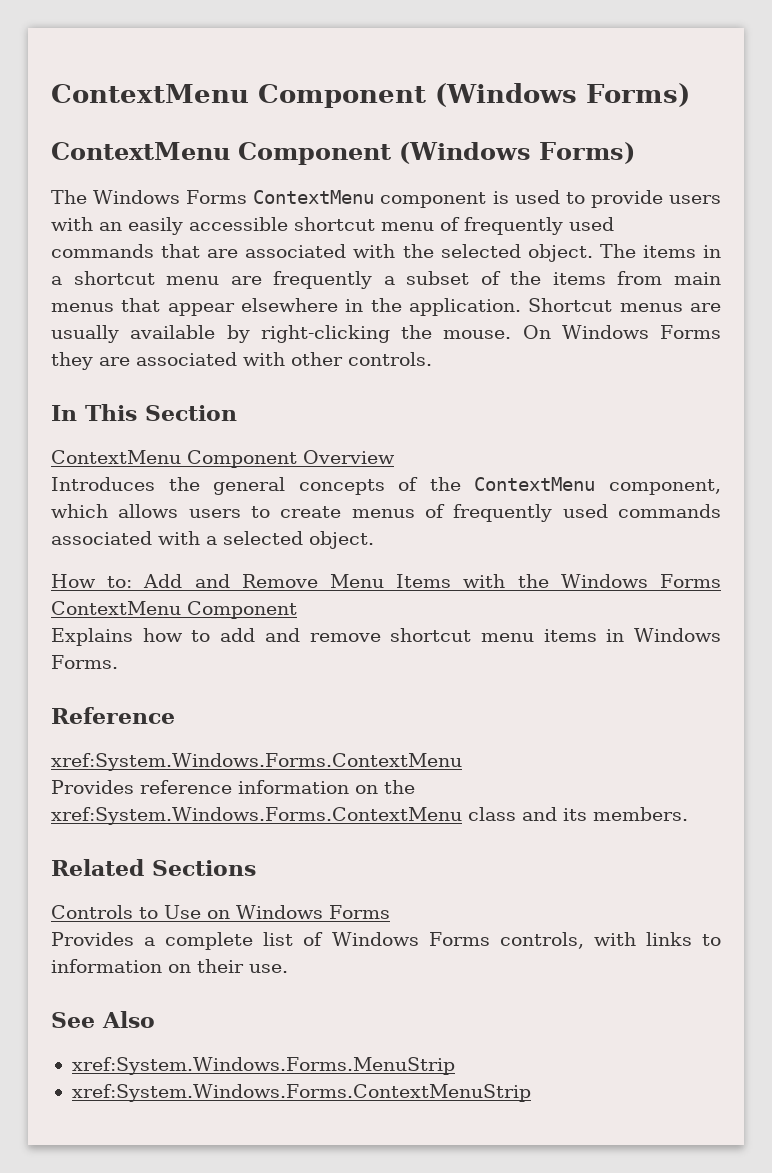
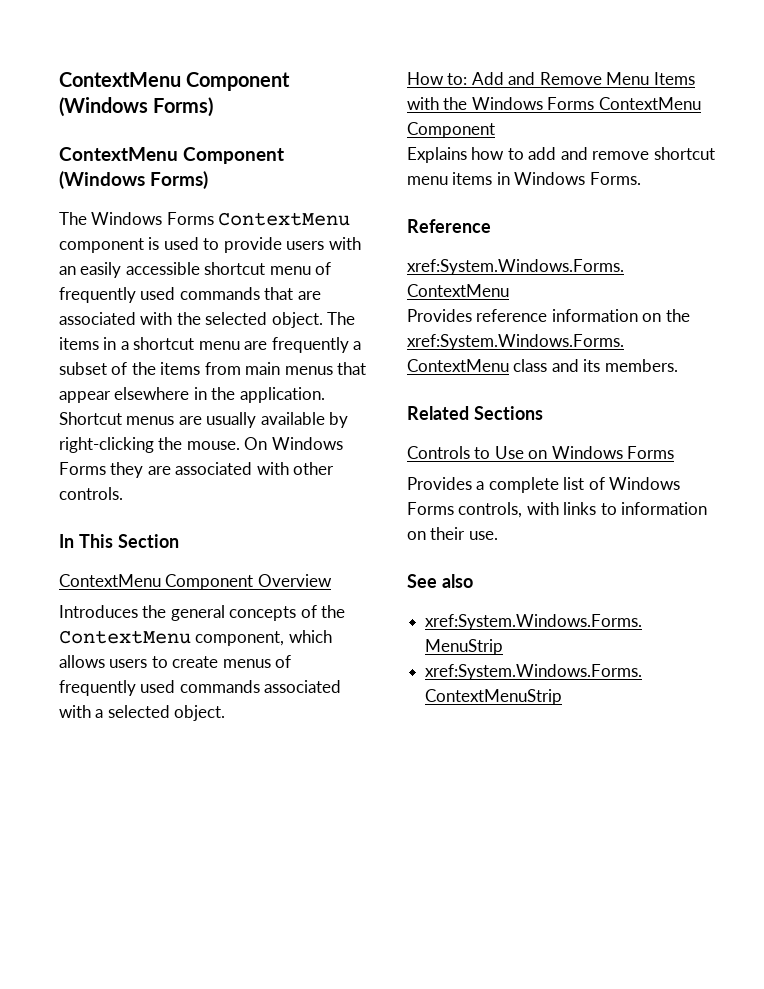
- See Also
+ See also

